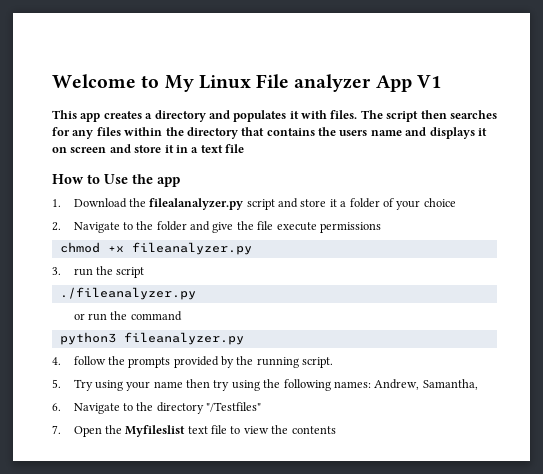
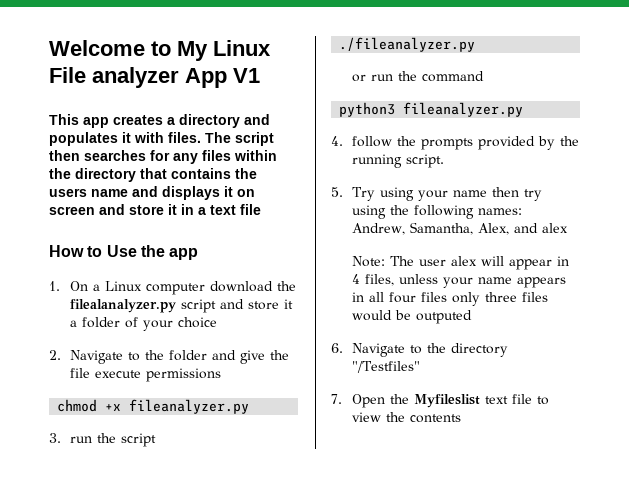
- 1. Download the filealanalyzer.py script and store it a folder of your choice
+ 1. On a Linux computer download the filealanalyzer.py script and store it a folder of your choice
- 5. Try using your name then try using the following names: Andrew, Samantha,
+ 5. Try using your name then try using the following names: Andrew, Samantha, Alex, and alex
+ Note: The user alex will appear in 4 files, unless your name appears in all four files only three files would be outputed

